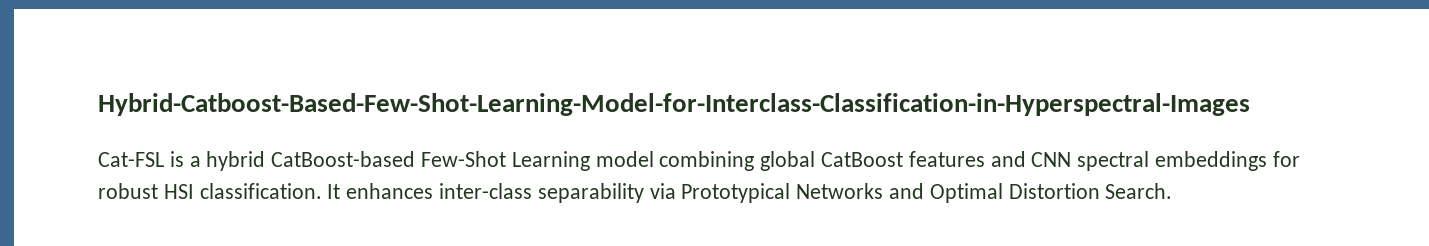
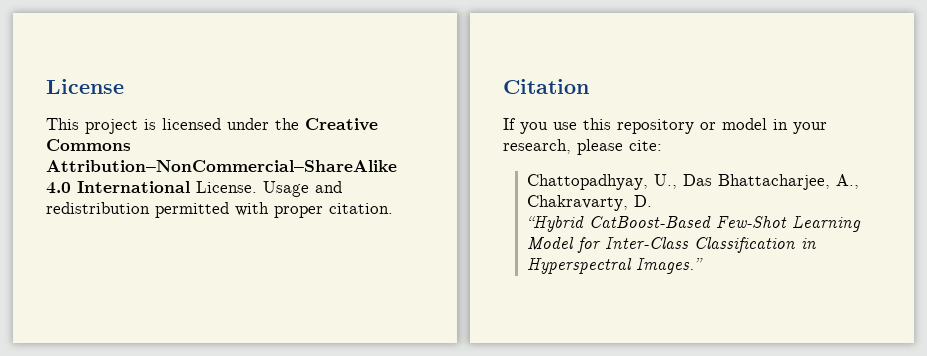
- Hybrid-Catboost-Based-Few-Shot-Learning-Model-for-Interclass-Classification-in-Hyperspectral-Images
- Cat-FSL is a hybrid CatBoost-based Few-Shot Learning model combining global CatBoost features and CNN spectral embeddings for robust HSI classification. It enhances inter-class separability via Prototypical Networks and Optimal Distortion Search.
+ License
+ This project is licensed under the Creative Commons Attribution–NonCommercial–ShareAlike 4.0 International License. Usage and redistribution permitted with proper citation.
+ Citation
+ If you use this repository or model in your research, please cite:
+ Chattopadhyay, U., Das Bhattacharjee, A., Chakravarty, D.
+ “Hybrid CatBoost-Based Few-Shot Learning Model for Inter-Class Classification in Hyperspectral Images.”

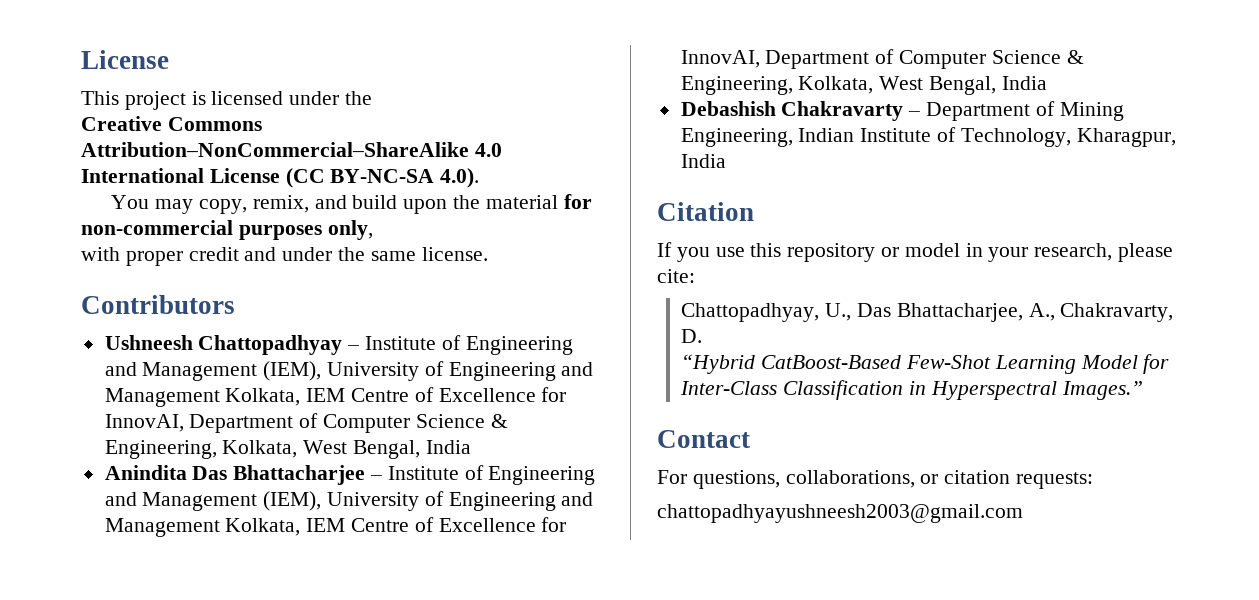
- This project is licensed under the Creative Commons Attribution–NonCommercial–ShareAlike 4.0 International License. Usage and redistribution permitted with proper citation.
+ This project is licensed under the
+ Creative Commons Attribution–NonCommercial–ShareAlike 4.0 International License (CC BY-NC-SA 4.0).
+ You may copy, remix, and build upon the material for non-commercial purposes only,
+ with proper credit and under the same license.
+ Contributors
+ Ushneesh Chattopadhyay – Institute of Engineering and Management (IEM), University of Engineering and Management Kolkata, IEM Centre of Excellence for InnovAI, Department of Computer Science & Engineering, Kolkata, West Bengal, India
+ Anindita Das Bhattacharjee – Institute of Engineering and Management (IEM), University of Engineering and Management Kolkata, IEM Centre of Excellence for InnovAI, Department of Computer Science & Engineering, Kolkata, West Bengal, India
+ Debashish Chakravarty – Department of Mining Engineering, Indian Institute of Technology, Kharagpur, India
+ Contact
+ For questions, collaborations, or citation requests:
+ chattopadhyayushneesh2003@gmail.com

